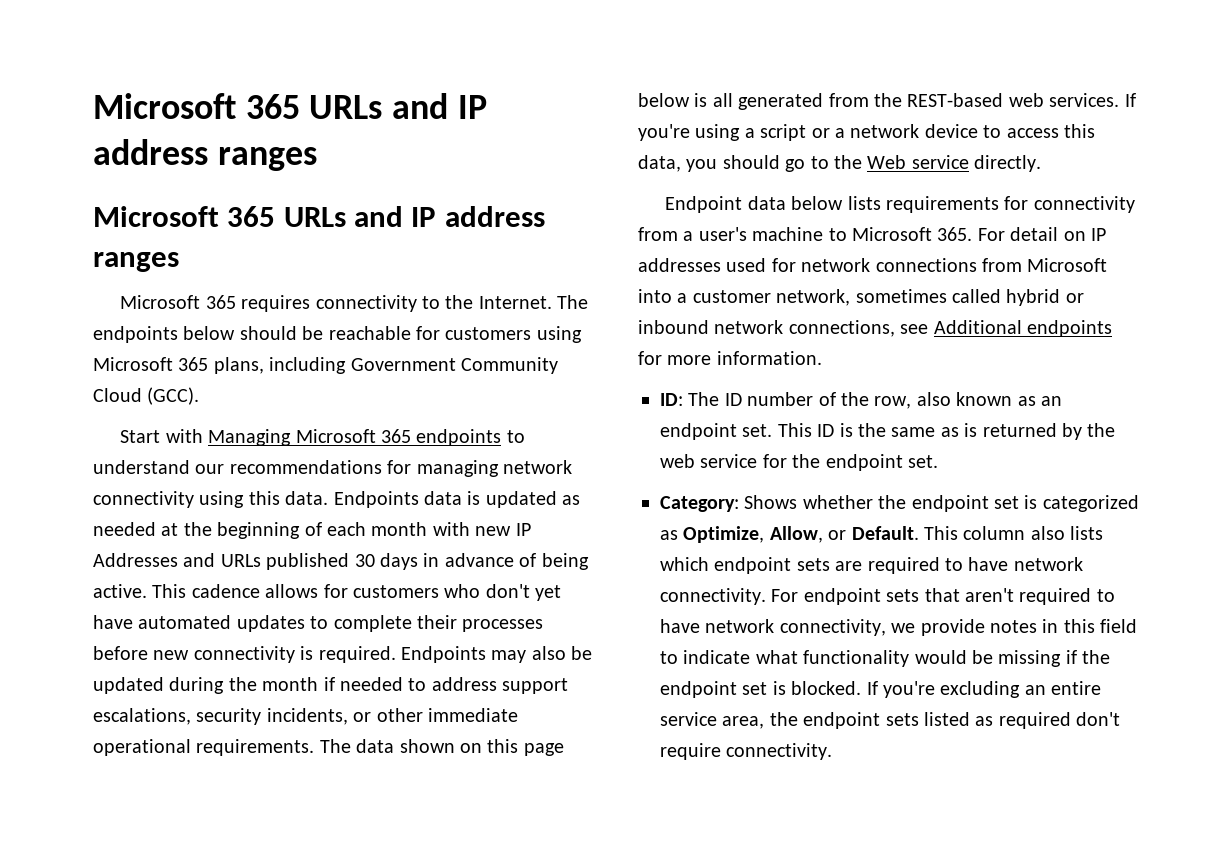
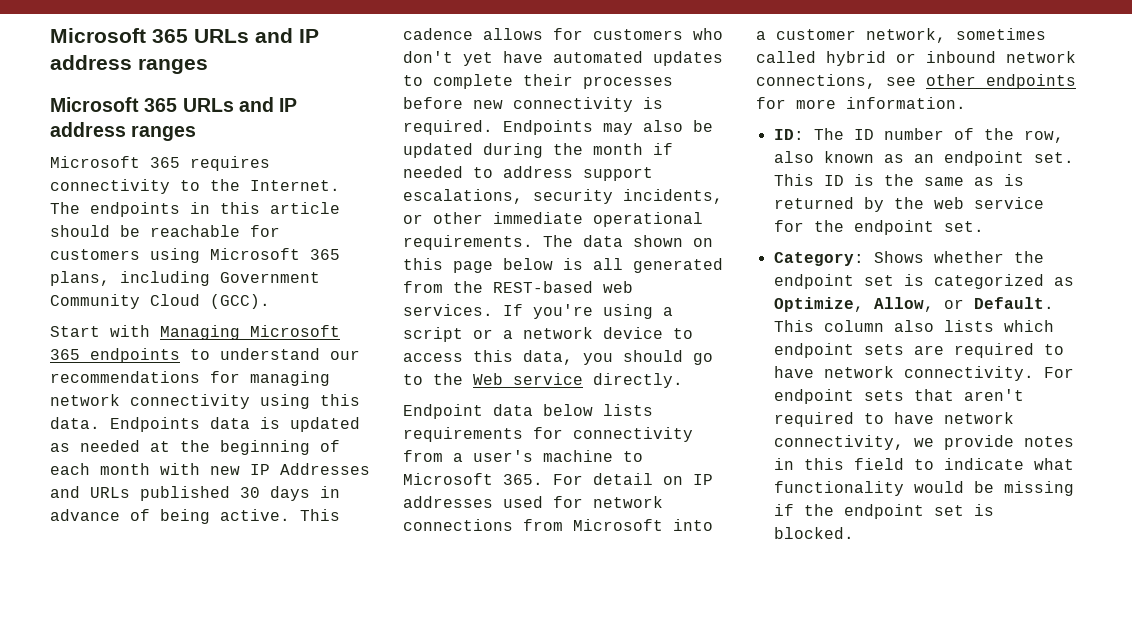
- The endpoints below should be reachable for customers using Microsoft 365 plans, including Government Community Cloud (GCC).
+ The endpoints in this article should be reachable for customers using Microsoft 365 plans, including Government Community Cloud (GCC).
- Endpoint data below lists requirements for connectivity from a user's machine to Microsoft 365. For detail on IP addresses used for network connections from Microsoft into a customer network, sometimes called hybrid or inbound network connections, see Additional endpoints for more information.
+ Endpoint data below lists requirements for connectivity from a user's machine to Microsoft 365. For detail on IP addresses used for network connections from Microsoft into a customer network, sometimes called hybrid or inbound network connections, see other endpoints for more information.
- If you're excluding an entire service area, the endpoint sets listed as required don't require connectivity.

